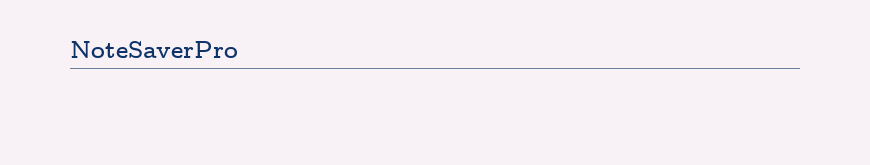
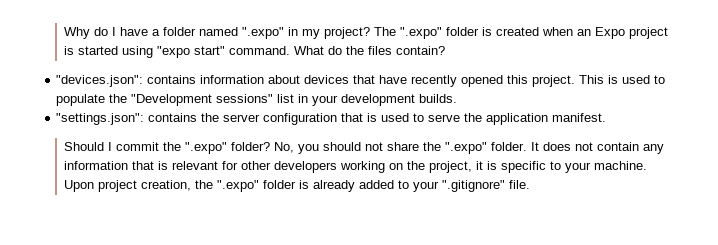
- NoteSaverPro
+ Why do I have a folder named ".expo" in my project? The ".expo" folder is created when an Expo project is started using "expo start" command. What do the files contain?
+ "devices.json": contains information about devices that have recently opened this project. This is used to populate the "Development sessions" list in your development builds.
+ "settings.json": contains the server configuration that is used to serve the application manifest.
+ Should I commit the ".expo" folder? No, you should not share the ".expo" folder. It does not contain any information that is relevant for other developers working on the project, it is specific to your machine. Upon project creation, the ".expo" folder is already added to your ".gitignore" file.

